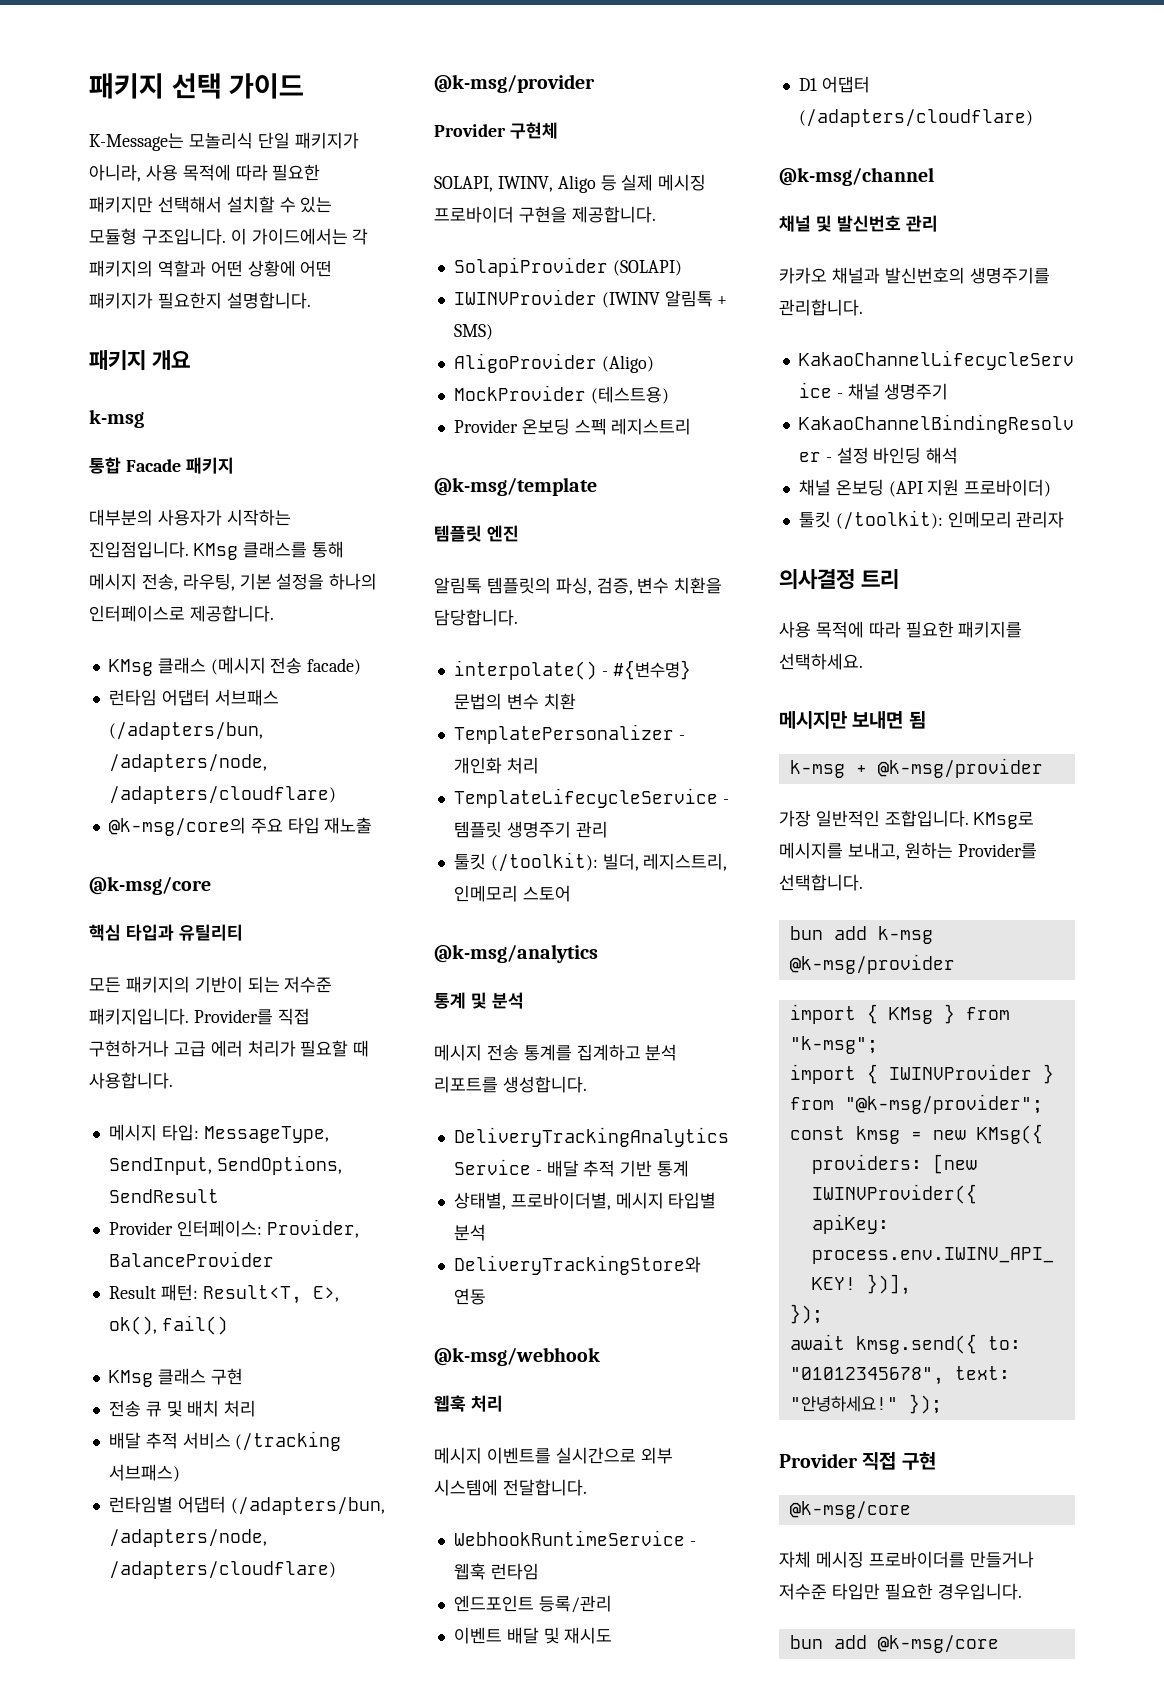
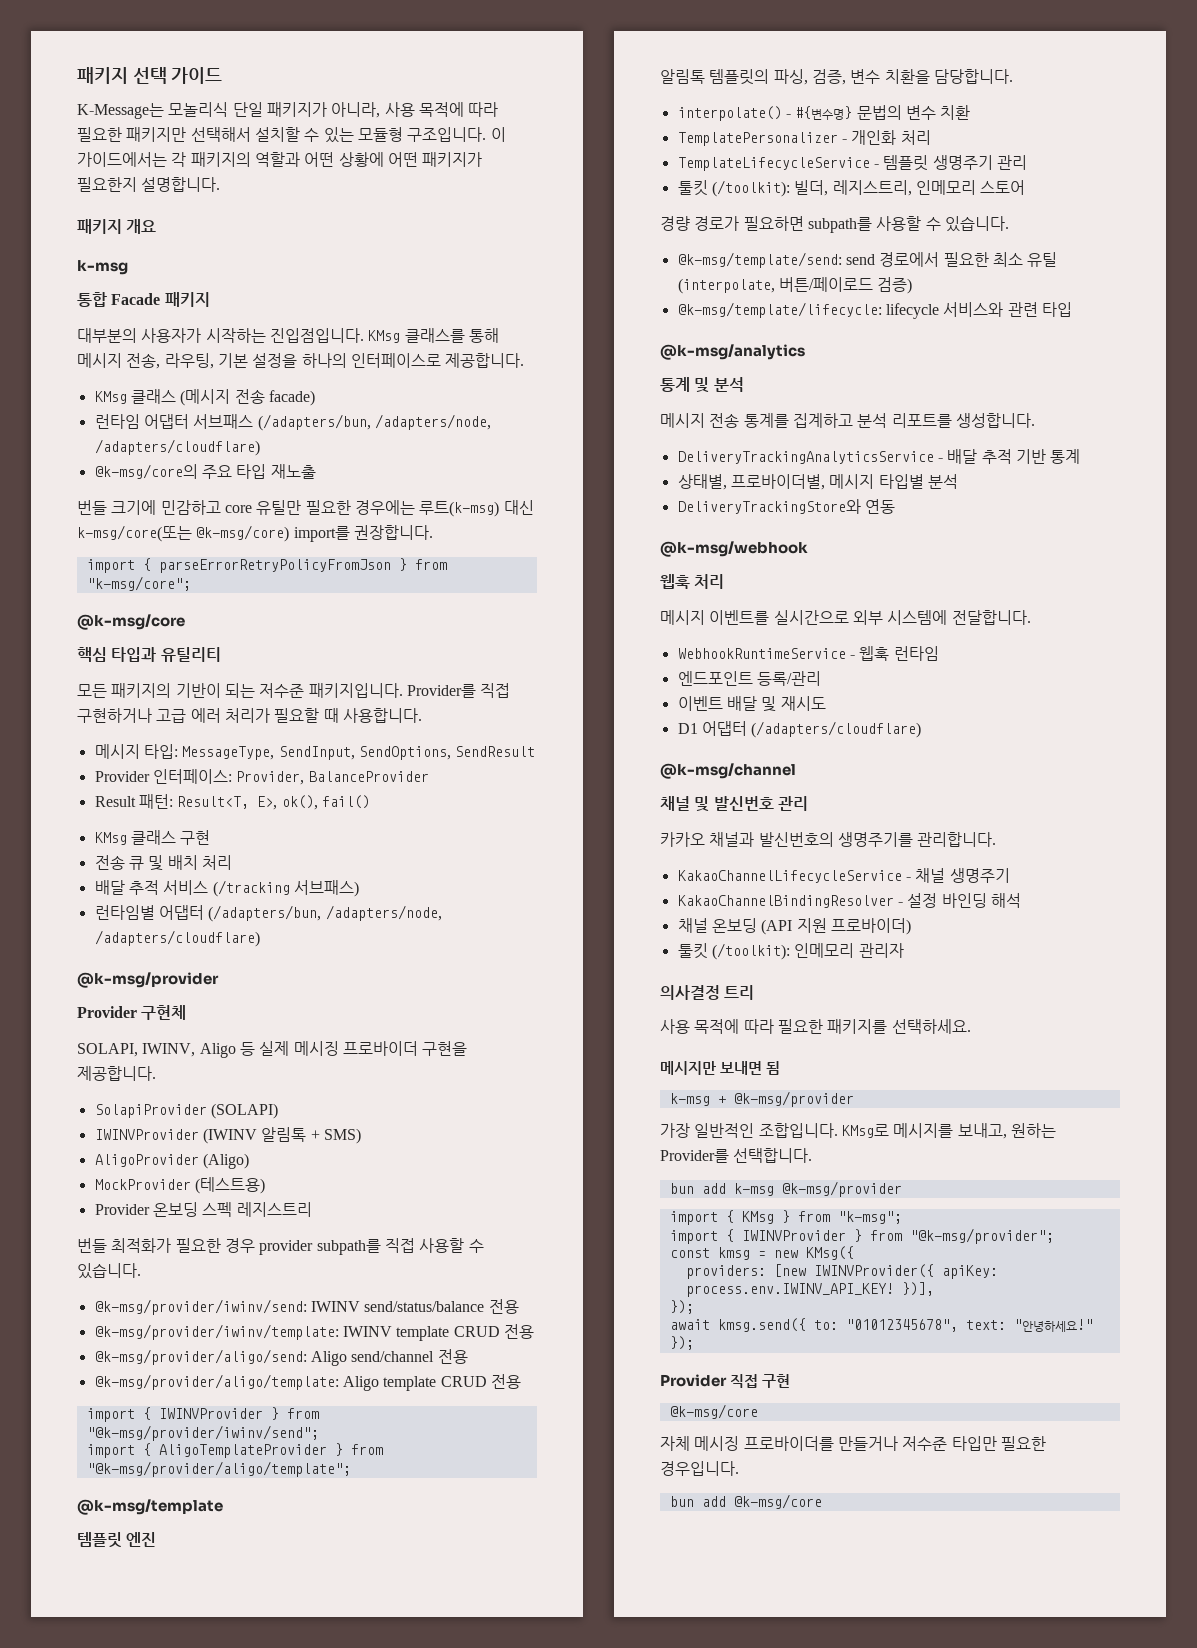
+ 번들 크기에 민감하고 core 유틸만 필요한 경우에는 루트(k-msg) 대신 k-msg/core(또는 @k-msg/core) import를 권장합니다.
+ import { parseErrorRetryPolicyFromJson } from "k-msg/core";
+ 번들 최적화가 필요한 경우 provider subpath를 직접 사용할 수 있습니다.
+ @k-msg/provider/iwinv/send: IWINV send/status/balance 전용
+ @k-msg/provider/iwinv/template: IWINV template CRUD 전용
+ @k-msg/provider/aligo/send: Aligo send/channel 전용
+ @k-msg/provider/aligo/template: Aligo template CRUD 전용
+ import { IWINVProvider } from "@k-msg/provider/iwinv/send";
+ import { AligoTemplateProvider } from "@k-msg/provider/aligo/template";
+ 경량 경로가 필요하면 subpath를 사용할 수 있습니다.
+ @k-msg/template/send: send 경로에서 필요한 최소 유틸 (interpolate, 버튼/페이로드 검증)
+ @k-msg/template/lifecycle: lifecycle 서비스와 관련 타입

